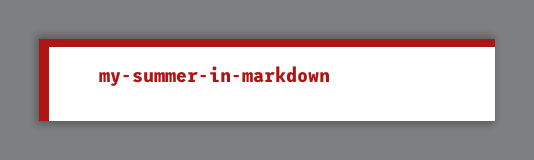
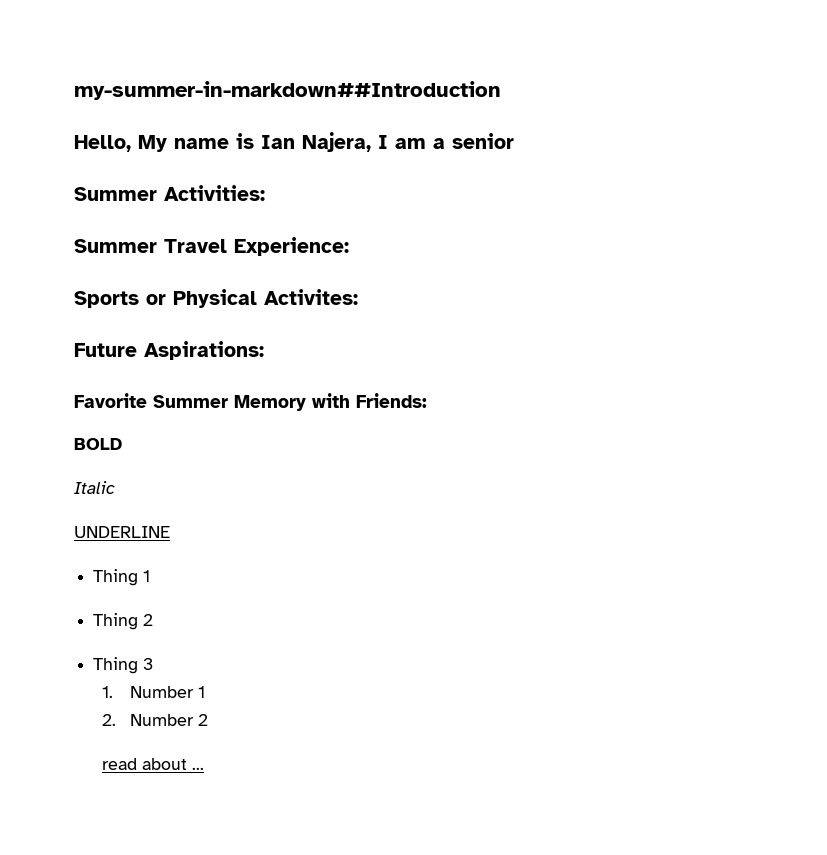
- my-summer-in-markdown
+ my-summer-in-markdown##Introduction
+ Hello, My name is Ian Najera, I am a senior
+ Summer Activities:
+ Summer Travel Experience:
+ Sports or Physical Activites:
+ Future Aspirations:
+ Favorite Summer Memory with Friends:
+ BOLD
+ Italic
+ UNDERLINE
+ Thing 1
+ Thing 2
+ Thing 3
+ 1. Number 1
+ 2. Number 2
+ read about ...

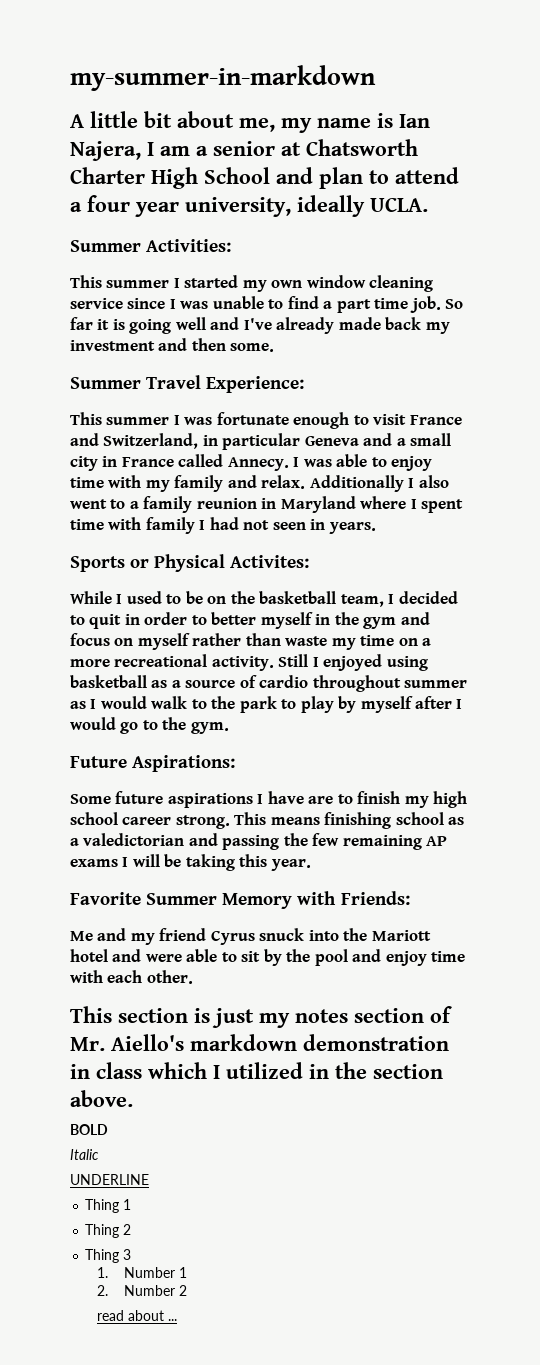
- my-summer-in-markdown##Introduction
- Hello, My name is Ian Najera, I am a senior
+ my-summer-in-markdown
+ A little bit about me, my name is Ian Najera, I am a senior at Chatsworth Charter High School and plan to attend a four year university, ideally UCLA.
  Summer Activities:
+ This summer I started my own window cleaning service since I was unable to find a part time job. So far it is going well and I've already made back my investment and then some.
  Summer Travel Experience:
+ This summer I was fortunate enough to visit France and Switzerland, in particular Geneva and a small city in France called Annecy. I was able to enjoy time with my family and relax. Additionally I also went to a family reunion in Maryland where I spent time with family I had not seen in years.
  Sports or Physical Activites:
+ While I used to be on the basketball team, I decided to quit in order to better myself in the gym and focus on myself rather than waste my time on a more recreational activity. Still I enjoyed using basketball as a source of cardio throughout summer as I would walk to the park to play by myself after I would go to the gym.
  Future Aspirations:
+ Some future aspirations I have are to finish my high school career strong. This means finishing school as a valedictorian and passing the few remaining AP exams I will be taking this year.
+ Me and my friend Cyrus snuck into the Mariott hotel and were able to sit by the pool and enjoy time with each other.
+ This section is just my notes section of Mr. Aiello's markdown demonstration in class which I utilized in the section above.

